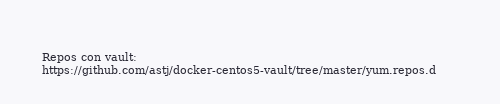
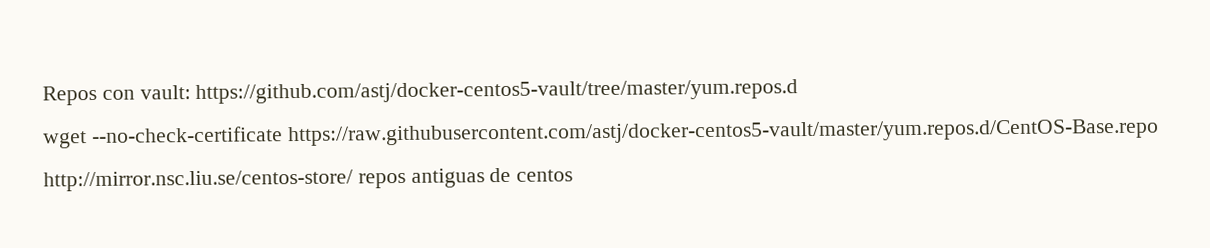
+ wget --no-check-certificate https://raw.githubusercontent.com/astj/docker-centos5-vault/master/yum.repos.d/CentOS-Base.repo
+ http://mirror.nsc.liu.se/centos-store/ repos antiguas de centos

